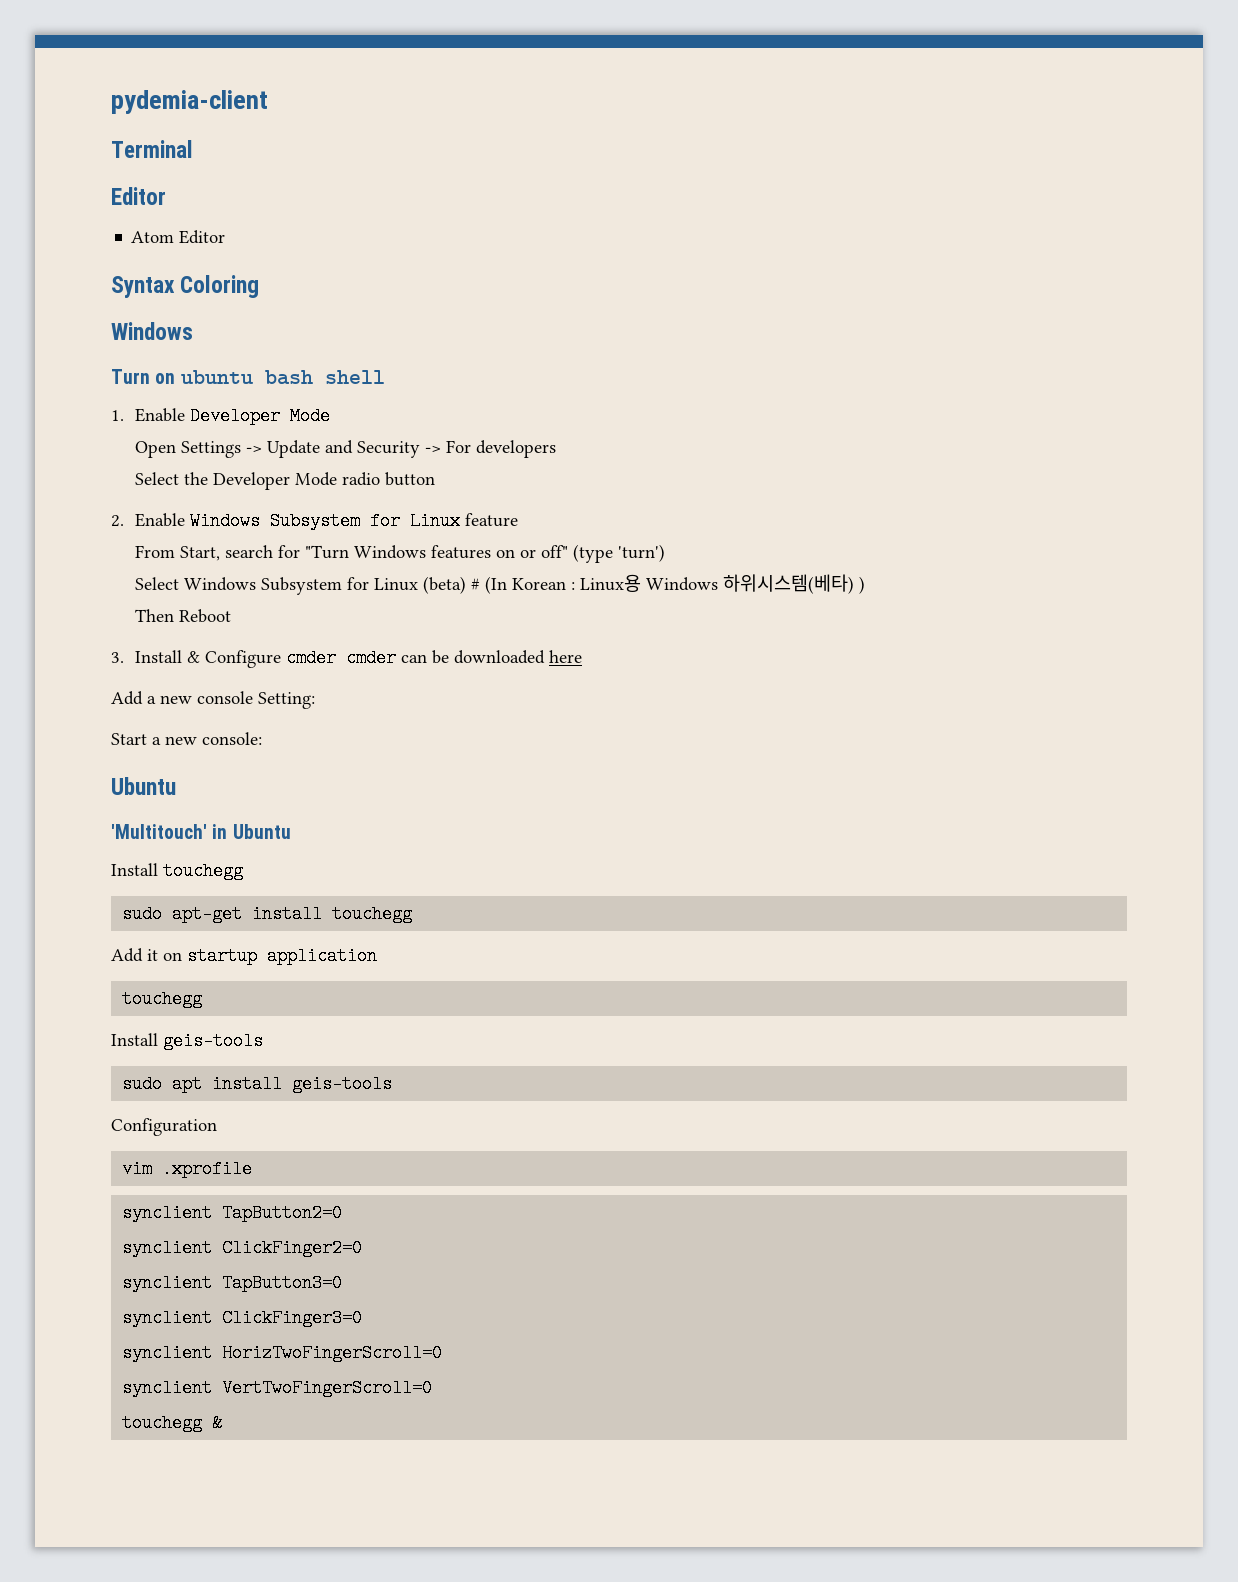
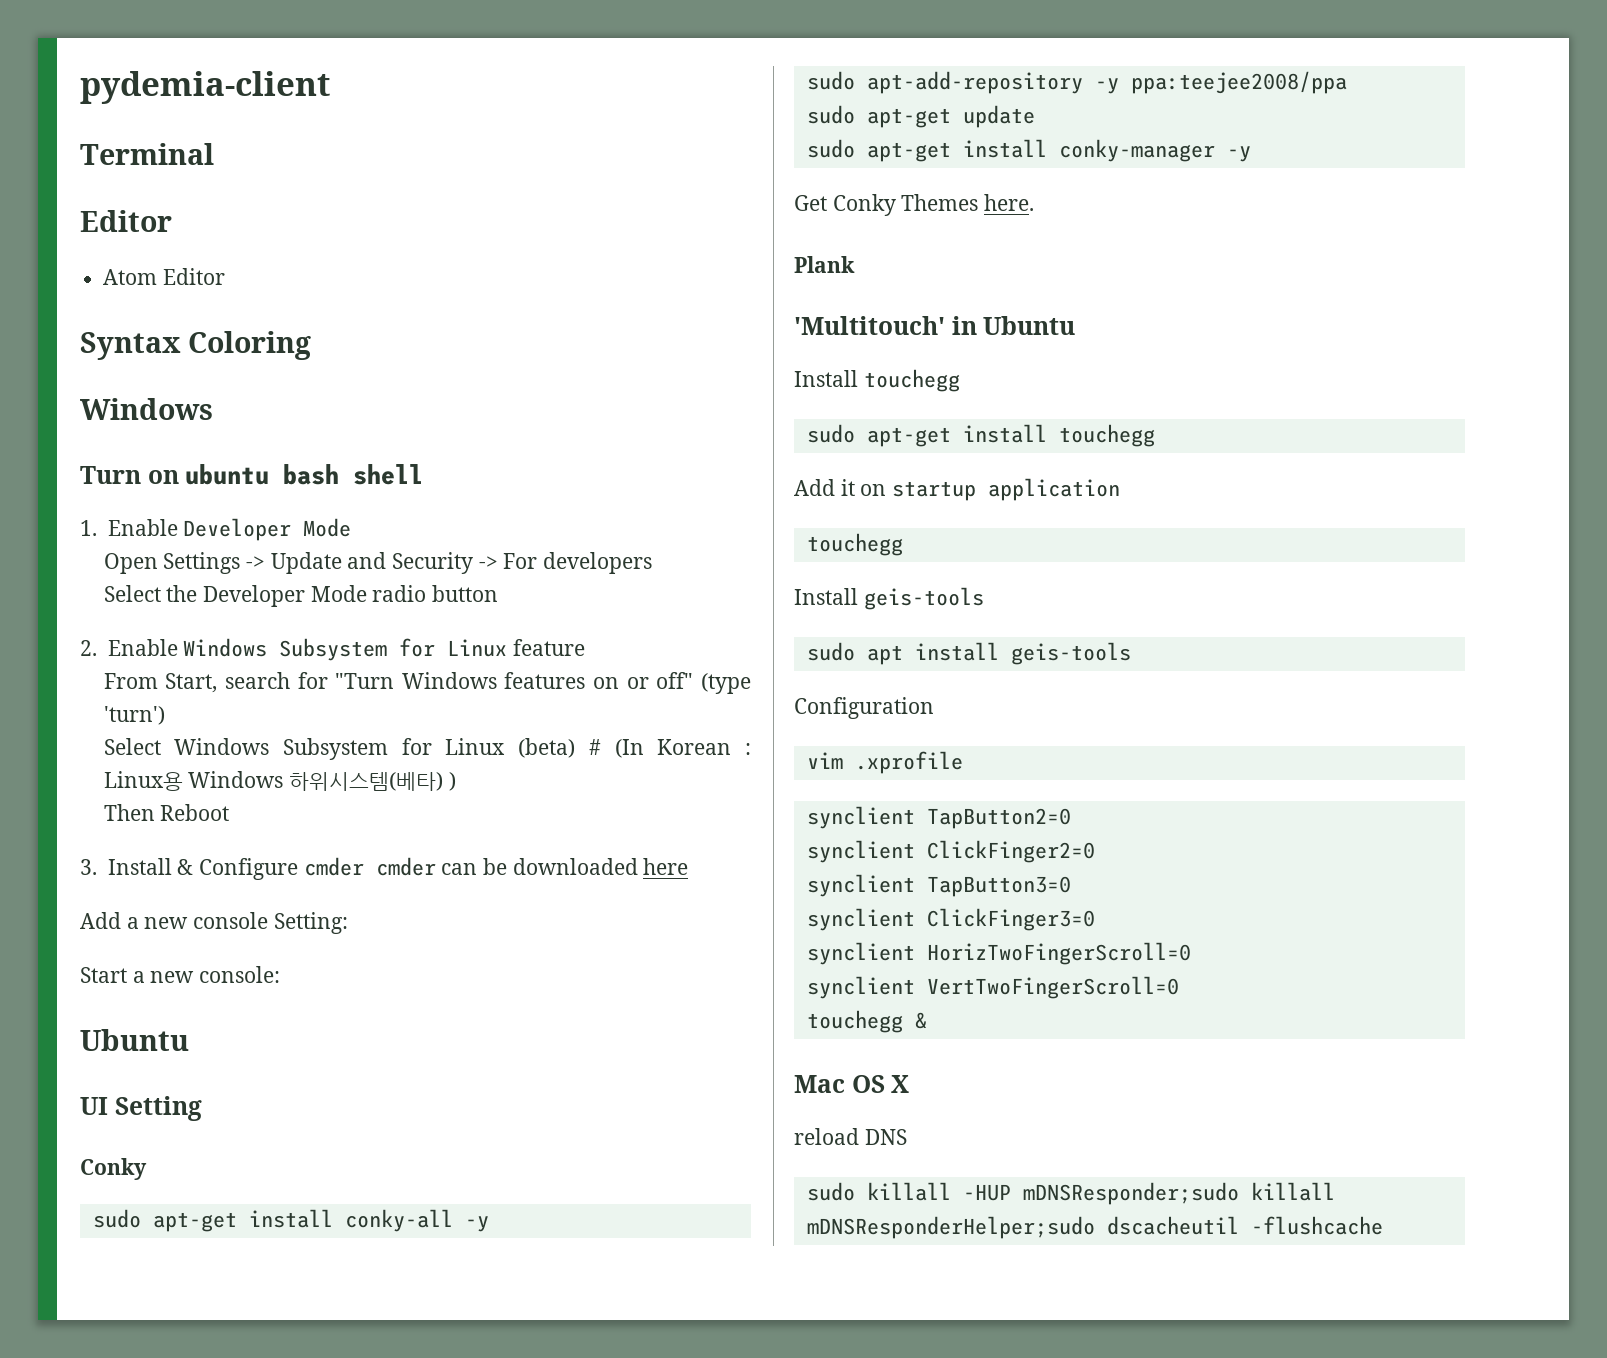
+ UI Setting
+ Conky
+ sudo apt-get install conky-all -y
+ sudo apt-add-repository -y ppa:teejee2008/ppa
+ sudo apt-get update
+ sudo apt-get install conky-manager -y
+ Get Conky Themes here.
+ Plank
+ Mac OS X
+ reload DNS
+ sudo killall -HUP mDNSResponder;sudo killall mDNSResponderHelper;sudo dscacheutil -flushcache

